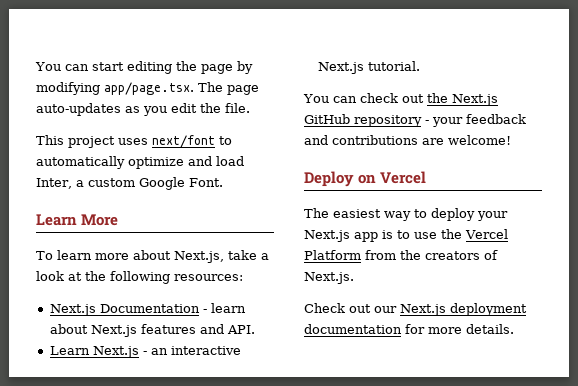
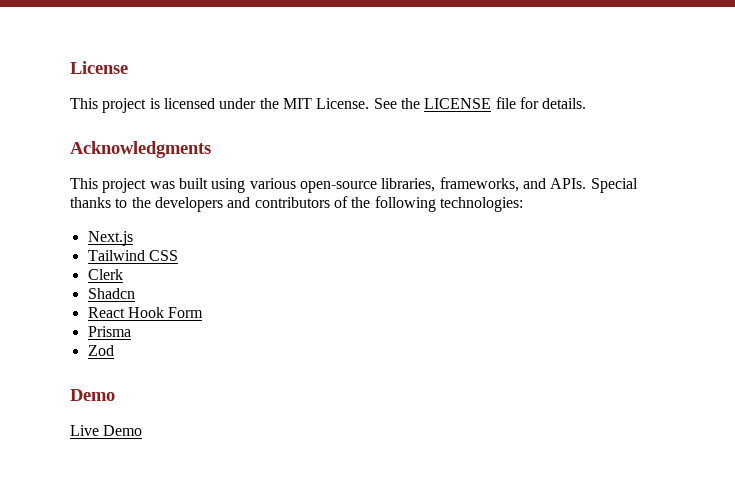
- You can start editing the page by modifying app/page.tsx. The page auto-updates as you edit the file.
- This project uses next/font to automatically optimize and load Inter, a custom Google Font.
- Learn More
- To learn more about Next.js, take a look at the following resources:
- Next.js Documentation - learn about Next.js features and API.
- Learn Next.js - an interactive Next.js tutorial.
- You can check out the Next.js GitHub repository - your feedback and contributions are welcome!
- Deploy on Vercel
- The easiest way to deploy your Next.js app is to use the Vercel Platform from the creators of Next.js.
- Check out our Next.js deployment documentation for more details.
+ License
+ This project is licensed under the MIT License. See the LICENSE file for details.
+ Acknowledgments
+ This project was built using various open-source libraries, frameworks, and APIs. Special thanks to the developers and contributors of the following technologies:
+ Next.js
+ Tailwind CSS
+ Clerk
+ Shadcn
+ React Hook Form
+ Prisma
+ Zod
+ Demo
+ Live Demo

